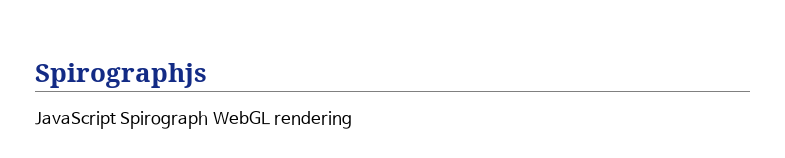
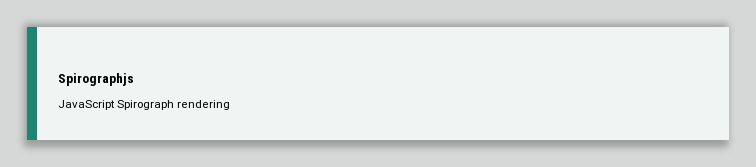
- JavaScript Spirograph WebGL rendering
+ JavaScript Spirograph rendering

